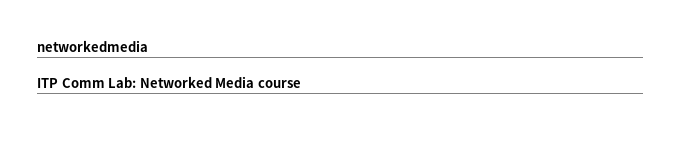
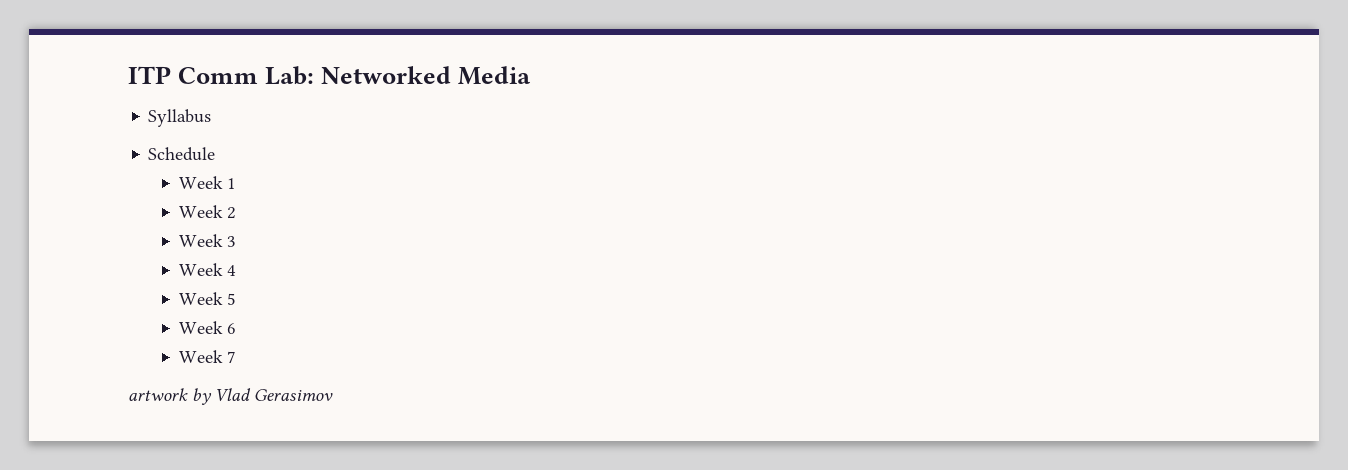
- networkedmedia
- ITP Comm Lab: Networked Media course
+ ITP Comm Lab: Networked Media
+ Syllabus
+ Schedule
+ Week 1
+ Week 2
+ Week 3
+ Week 4
+ Week 5
+ Week 6
+ Week 7
+ artwork by Vlad Gerasimov

